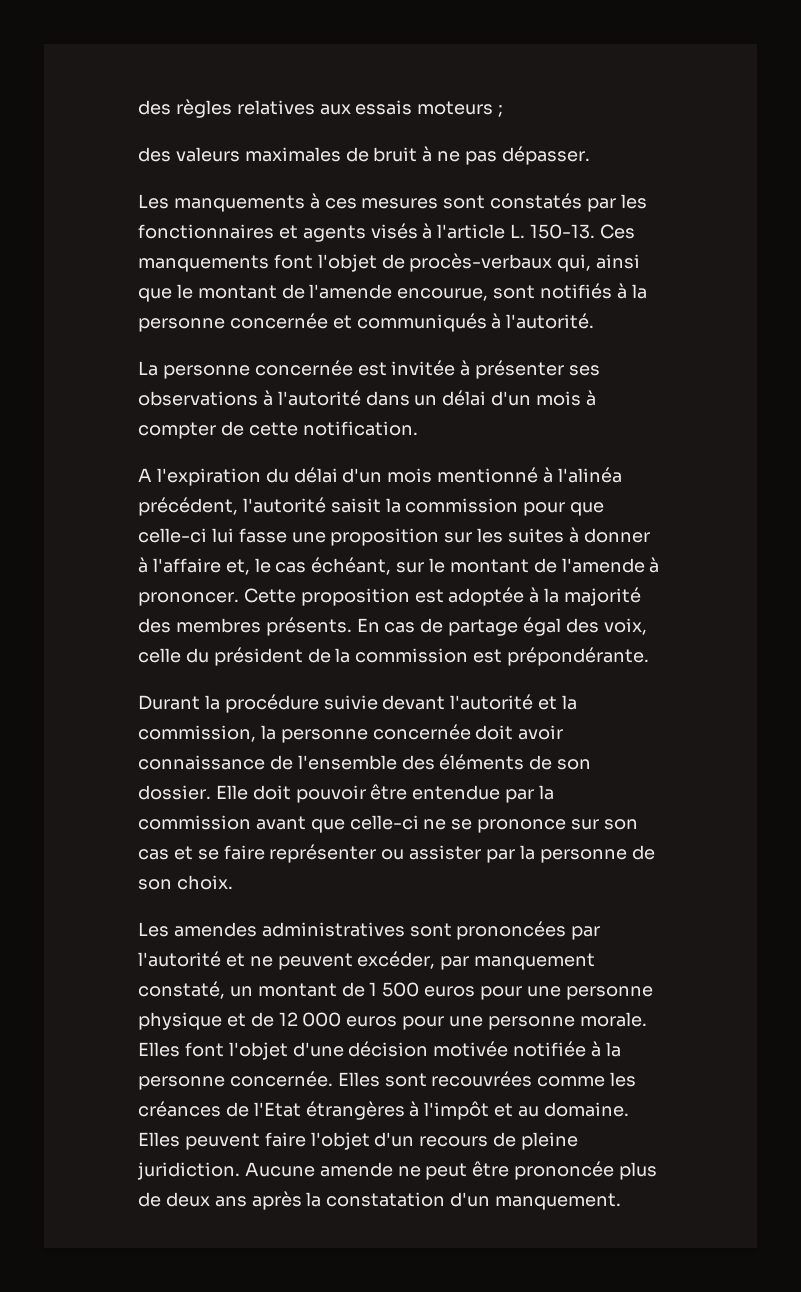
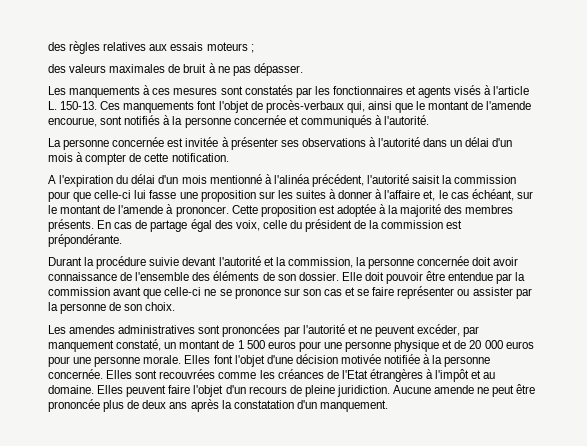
- Les amendes administratives sont prononcées par l'autorité et ne peuvent excéder, par manquement constaté, un montant de 1 500 euros pour une personne physique et de 12 000 euros pour une personne morale.
+ Les amendes administratives sont prononcées par l'autorité et ne peuvent excéder, par manquement constaté, un montant de 1 500 euros pour une personne physique et de 20 000 euros pour une personne morale.

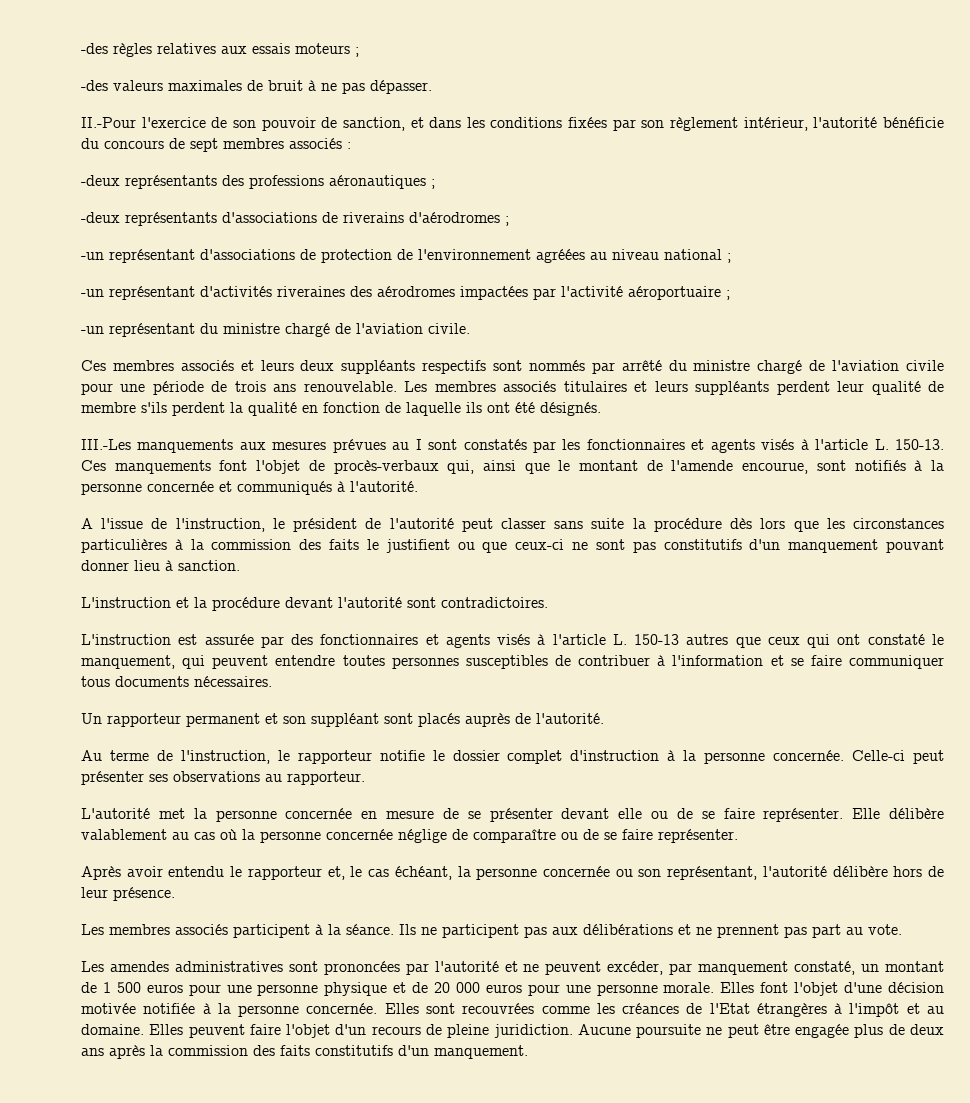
- des règles relatives aux essais moteurs ;
+ -des règles relatives aux essais moteurs ;
- des valeurs maximales de bruit à ne pas dépasser.
+ -des valeurs maximales de bruit à ne pas dépasser.
- Les manquements à ces mesures sont constatés par les fonctionnaires et agents visés à l'article L. 150-13.
+ II.-Pour l'exercice de son pouvoir de sanction, et dans les conditions fixées par son règlement intérieur, l'autorité bénéficie du concours de sept membres associés :
+ -deux représentants des professions aéronautiques ;
+ -deux représentants d'associations de riverains d'aérodromes ;
+ -un représentant d'associations de protection de l'environnement agréées au niveau national ;
+ -un représentant d'activités riveraines des aérodromes impactées par l'activité aéroportuaire ;
+ -un représentant du ministre chargé de l'aviation civile.
+ Ces membres associés et leurs deux suppléants respectifs sont nommés par arrêté du ministre chargé de l'aviation civile pour une période de trois ans renouvelable. Les membres associés titulaires et leurs suppléants perdent leur qualité de membre s'ils perdent la qualité en fonction de laquelle ils ont été désignés.
+ III.-Les manquements aux mesures prévues au I sont constatés par les fonctionnaires et agents visés à l'article L. 150-13.
- La personne concernée est invitée à présenter ses observations à l'autorité dans un délai d'un mois à compter de cette notification.
- A l'expiration du délai d'un mois mentionné à l'alinéa précédent, l'autorité saisit la commission pour que celle-ci lui fasse une proposition sur les suites à donner à l'affaire et, le cas échéant, sur le montant de l'amende à prononcer. Cette proposition est adoptée à la majorité des membres présents. En cas de partage égal des voix, celle du président de la commission est prépondérante.
- Durant la procédure suivie devant l'autorité et la commission, la personne concernée doit avoir connaissance de l'ensemble des éléments de son dossier. Elle doit pouvoir être entendue par la commission avant que celle-ci ne se prononce sur son cas et se faire représenter ou assister par la personne de son choix.
+ A l'issue de l'instruction, le président de l'autorité peut classer sans suite la procédure dès lors que les circonstances particulières à la commission des faits le justifient ou que ceux-ci ne sont pas constitutifs d'un manquement pouvant donner lieu à sanction.
+ L'instruction et la procédure devant l'autorité sont contradictoires.
+ L'instruction est assurée par des fonctionnaires et agents visés à l'article L. 150-13 autres que ceux qui ont constaté le manquement, qui peuvent entendre toutes personnes susceptibles de contribuer à l'information et se faire communiquer tous documents nécessaires.
+ Un rapporteur permanent et son suppléant sont placés auprès de l'autorité.
+ Au terme de l'instruction, le rapporteur notifie le dossier complet d'instruction à la personne concernée. Celle-ci peut présenter ses observations au rapporteur.
+ L'autorité met la personne concernée en mesure de se présenter devant elle ou de se faire représenter. Elle délibère valablement au cas où la personne concernée néglige de comparaître ou de se faire représenter.
+ Après avoir entendu le rapporteur et, le cas échéant, la personne concernée ou son représentant, l'autorité délibère hors de leur présence.
+ Les membres associés participent à la séance. Ils ne participent pas aux délibérations et ne prennent pas part au vote.
- Aucune amende ne peut être prononcée plus de deux ans après la constatation d'un manquement.
+ Aucune poursuite ne peut être engagée plus de deux ans après la commission des faits constitutifs d'un manquement.

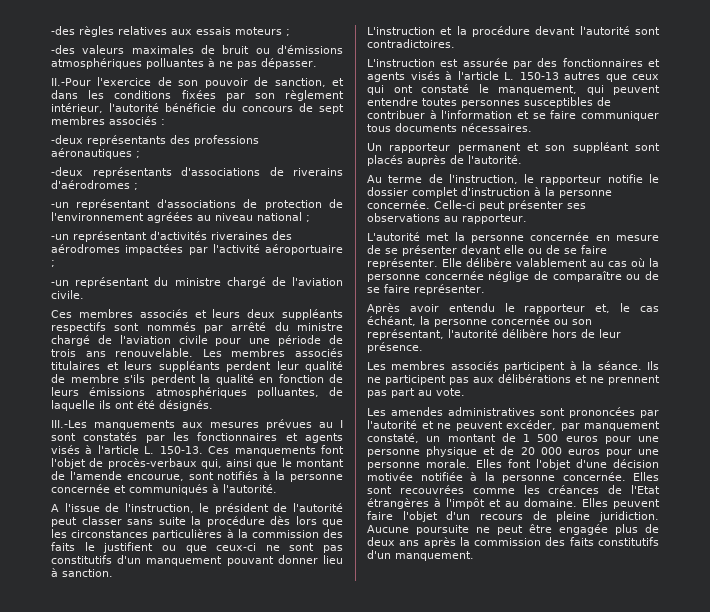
- -des valeurs maximales de bruit à ne pas dépasser.
+ -des valeurs maximales de bruit ou d'émissions atmosphériques polluantes à ne pas dépasser.
- Les membres associés titulaires et leurs suppléants perdent leur qualité de membre s'ils perdent la qualité en fonction de laquelle ils ont été désignés.
+ Les membres associés titulaires et leurs suppléants perdent leur qualité de membre s'ils perdent la qualité en fonction de leurs émissions atmosphériques polluantes, de laquelle ils ont été désignés.

